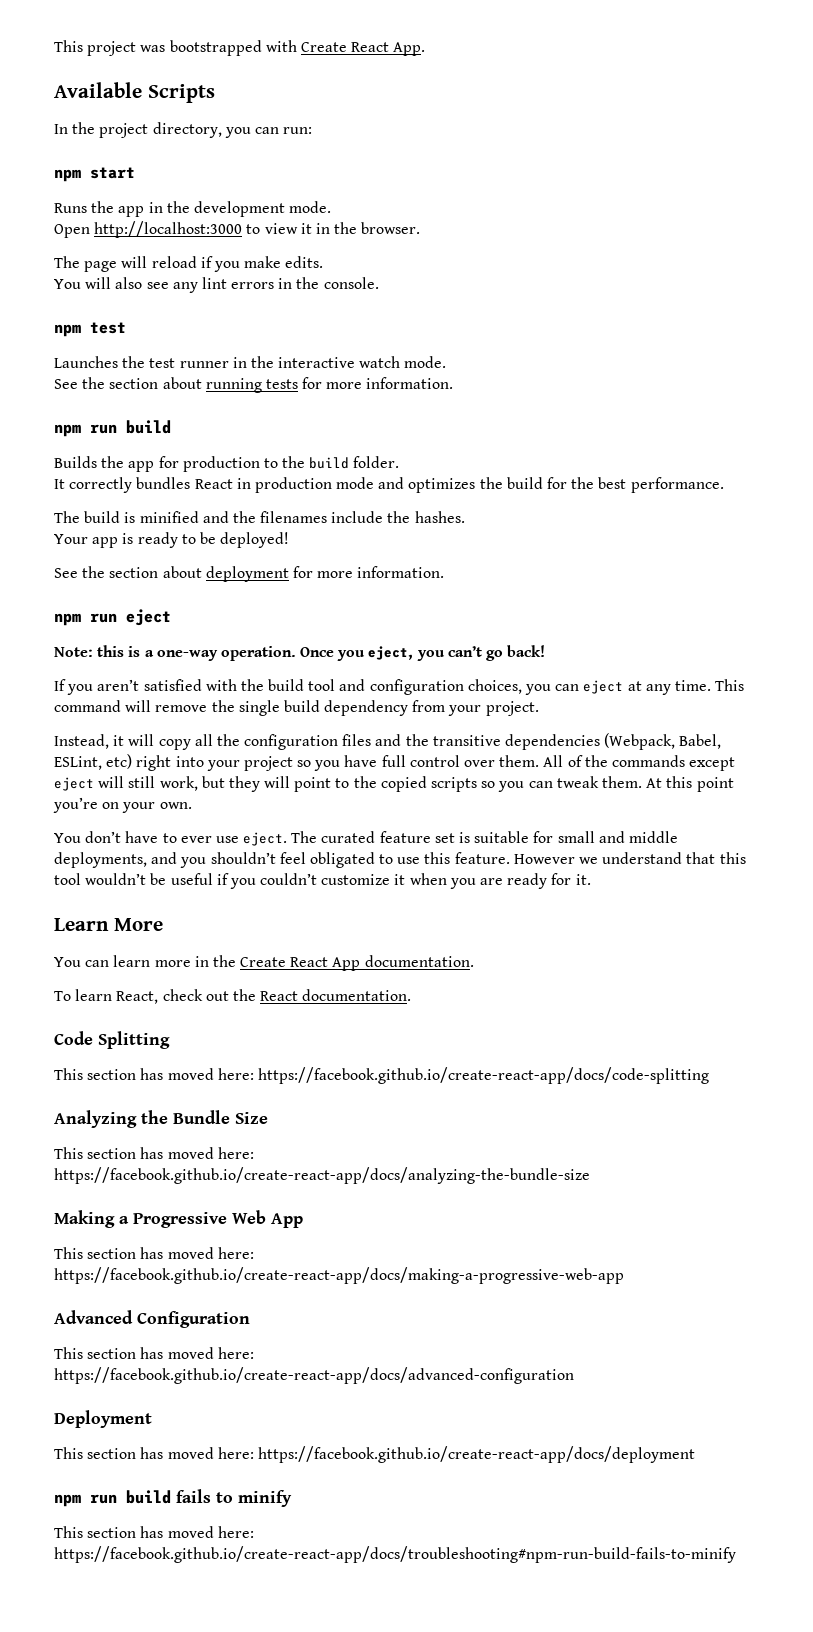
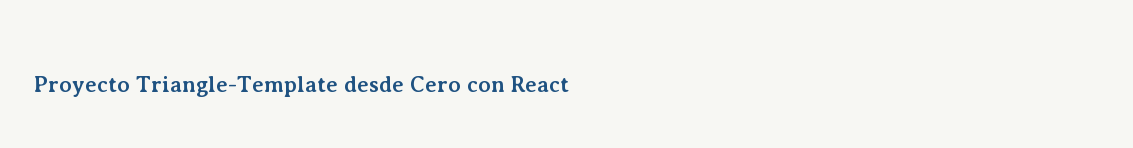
- This project was bootstrapped with Create React App.
- Available Scripts
- In the project directory, you can run:
- npm start
- Runs the app in the development mode.
- Open http://localhost:3000 to view it in the browser.
- The page will reload if you make edits.
- You will also see any lint errors in the console.
- npm test
- Launches the test runner in the interactive watch mode.
- See the section about running tests for more information.
- npm run build
- Builds the app for production to the build folder.
- It correctly bundles React in production mode and optimizes the build for the best performance.
- The build is minified and the filenames include the hashes.
- Your app is ready to be deployed!
- See the section about deployment for more information.
- npm run eject
- Note: this is a one-way operation. Once you eject, you can’t go back!
- If you aren’t satisfied with the build tool and configuration choices, you can eject at any time. This command will remove the single build dependency from your project.
- Instead, it will copy all the configuration files and the transitive dependencies (Webpack, Babel, ESLint, etc) right into your project so you have full control over them. All of the commands except eject will still work, but they will point to the copied scripts so you can tweak them. At this point you’re on your own.
- You don’t have to ever use eject. The curated feature set is suitable for small and middle deployments, and you shouldn’t feel obligated to use this feature. However we understand that this tool wouldn’t be useful if you couldn’t customize it when you are ready for it.
- Learn More
- You can learn more in the Create React App documentation.
- To learn React, check out the React documentation.
- Code Splitting
- This section has moved here: https://facebook.github.io/create-react-app/docs/code-splitting
- Analyzing the Bundle Size
- This section has moved here: https://facebook.github.io/create-react-app/docs/analyzing-the-bundle-size
- Making a Progressive Web App
- This section has moved here: https://facebook.github.io/create-react-app/docs/making-a-progressive-web-app
- Advanced Configuration
- This section has moved here: https://facebook.github.io/create-react-app/docs/advanced-configuration
- Deployment
- This section has moved here: https://facebook.github.io/create-react-app/docs/deployment
- npm run build fails to minify
- This section has moved here: https://facebook.github.io/create-react-app/docs/troubleshooting#npm-run-build-fails-to-minify
+ Proyecto Triangle-Template desde Cero con React

